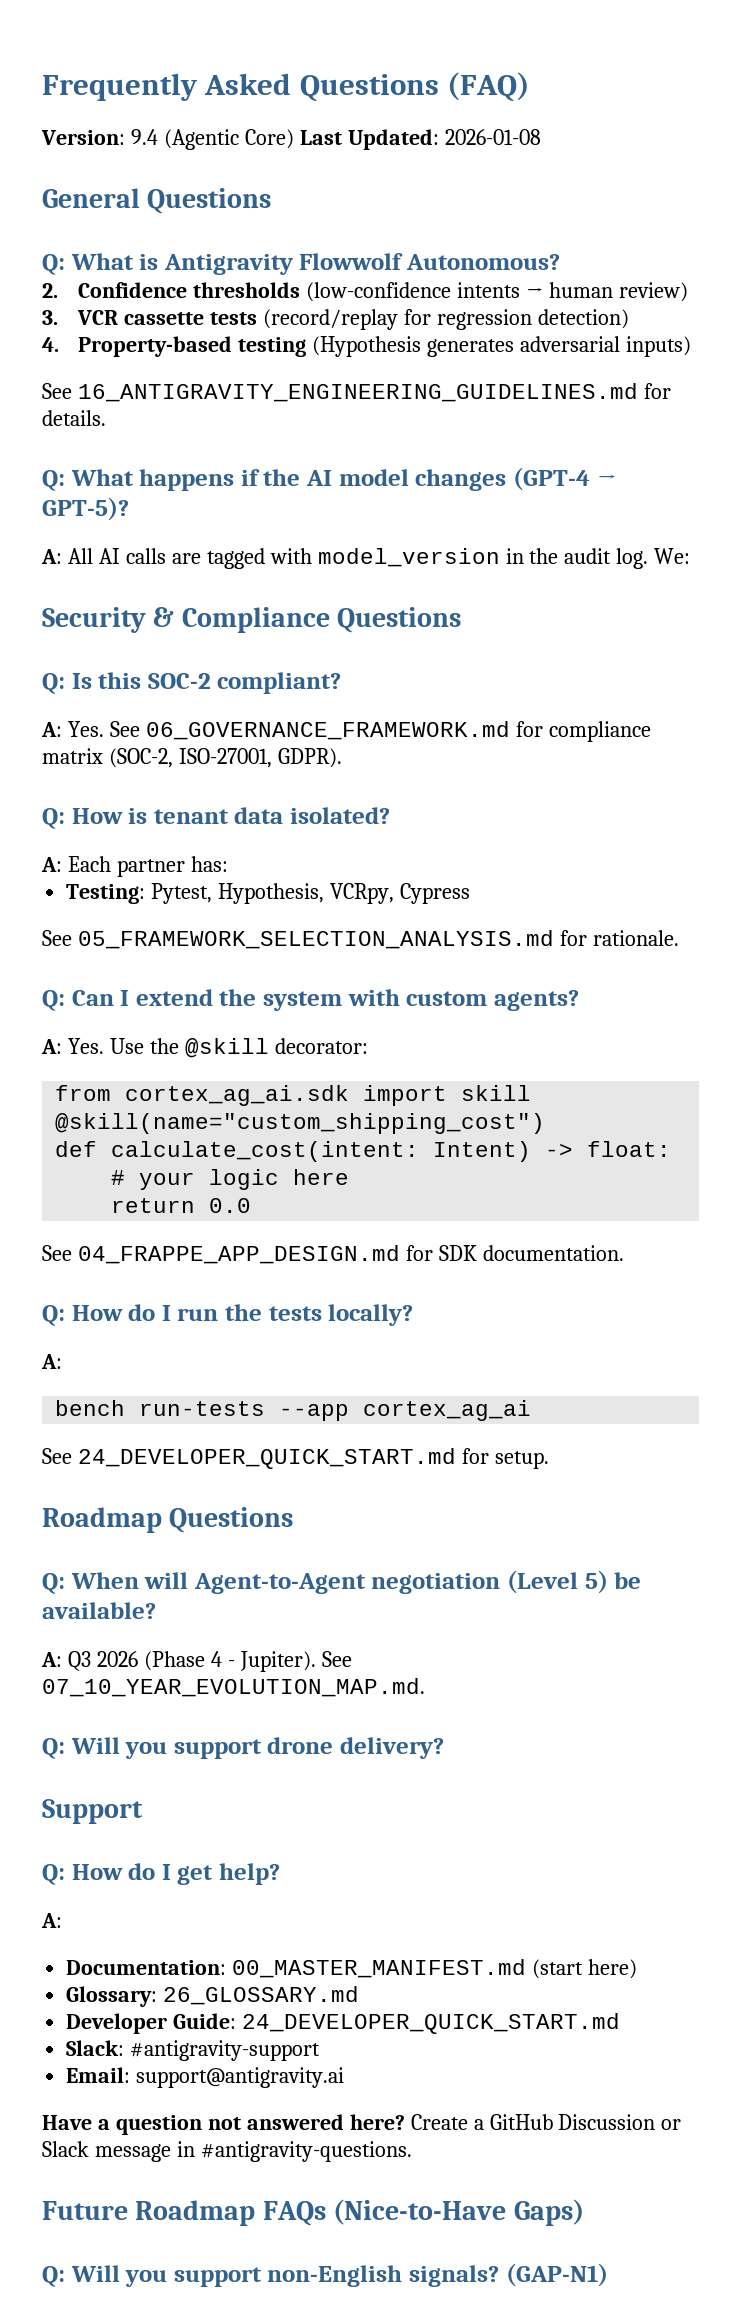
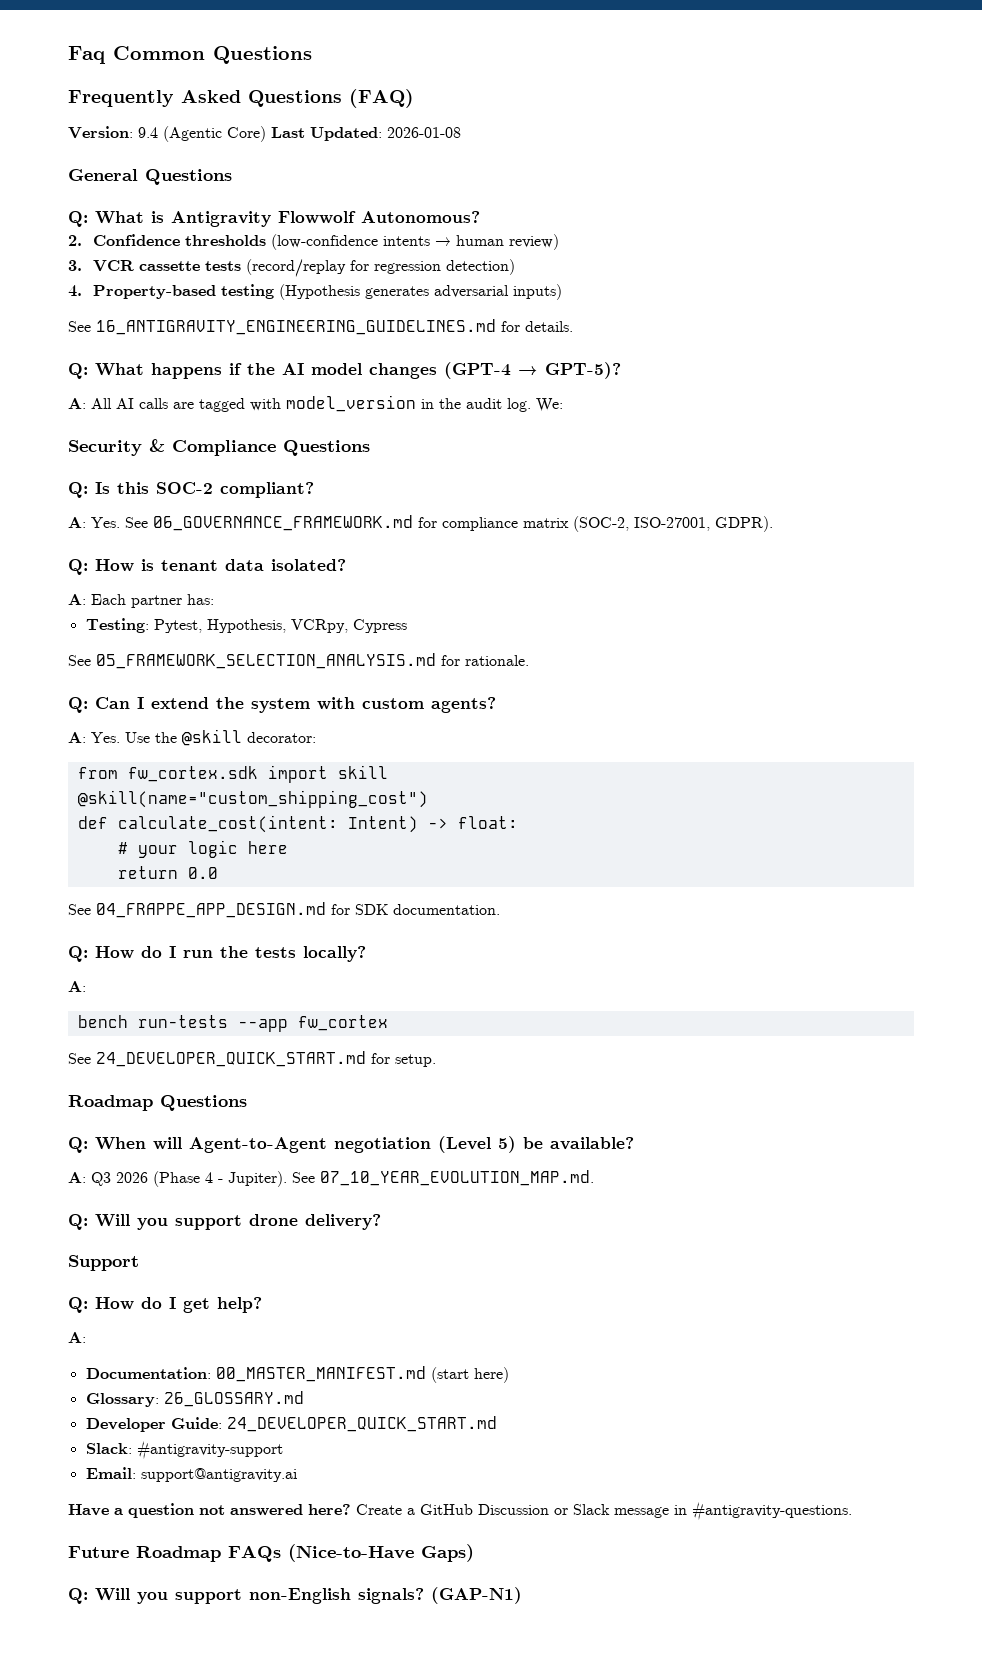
+ Faq Common Questions
- from cortex_ag_ai.sdk import skill
+ from fw_cortex.sdk import skill
- bench run-tests --app cortex_ag_ai
+ bench run-tests --app fw_cortex

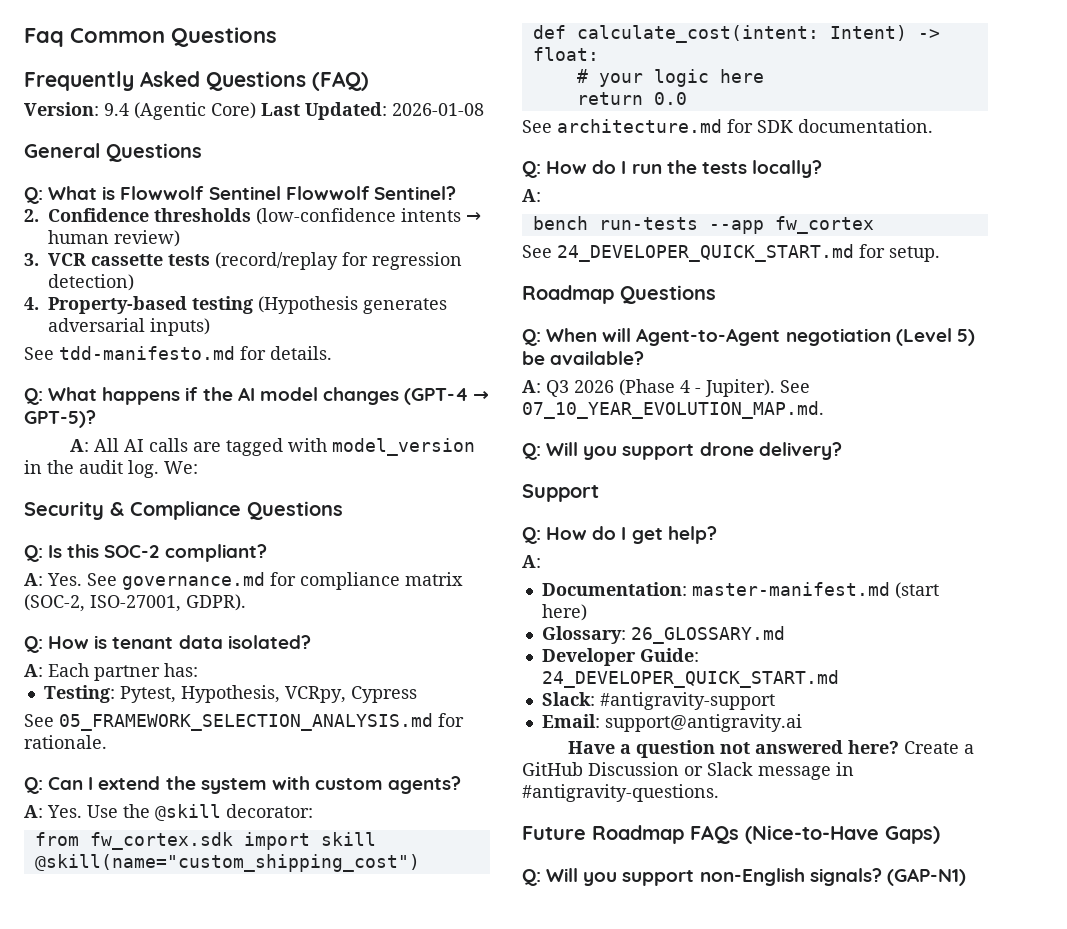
- Q: What is Antigravity Flowwolf Autonomous?
+ Q: What is Flowwolf Sentinel Flowwolf Sentinel?
- See 16_ANTIGRAVITY_ENGINEERING_GUIDELINES.md for details.
+ See tdd-manifesto.md for details.
- A: Yes. See 06_GOVERNANCE_FRAMEWORK.md for compliance matrix (SOC-2, ISO-27001, GDPR).
+ A: Yes. See governance.md for compliance matrix (SOC-2, ISO-27001, GDPR).
- See 04_FRAPPE_APP_DESIGN.md for SDK documentation.
+ See architecture.md for SDK documentation.
- Documentation: 00_MASTER_MANIFEST.md (start here)
+ Documentation: master-manifest.md (start here)

